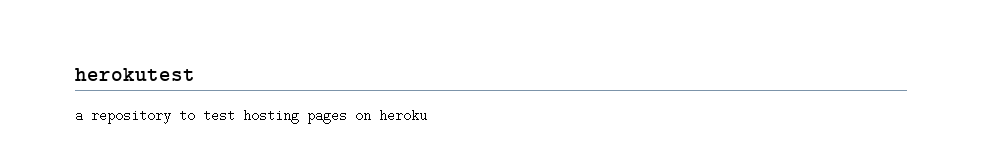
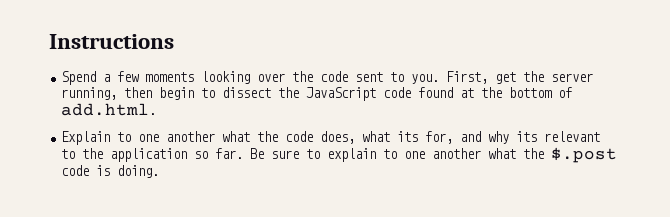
- herokutest
- a repository to test hosting pages on heroku
+ Instructions
+ Spend a few moments looking over the code sent to you. First, get the server running, then begin to dissect the JavaScript code found at the bottom of add.html.
+ Explain to one another what the code does, what its for, and why its relevant to the application so far. Be sure to explain to one another what the $.post code is doing.

